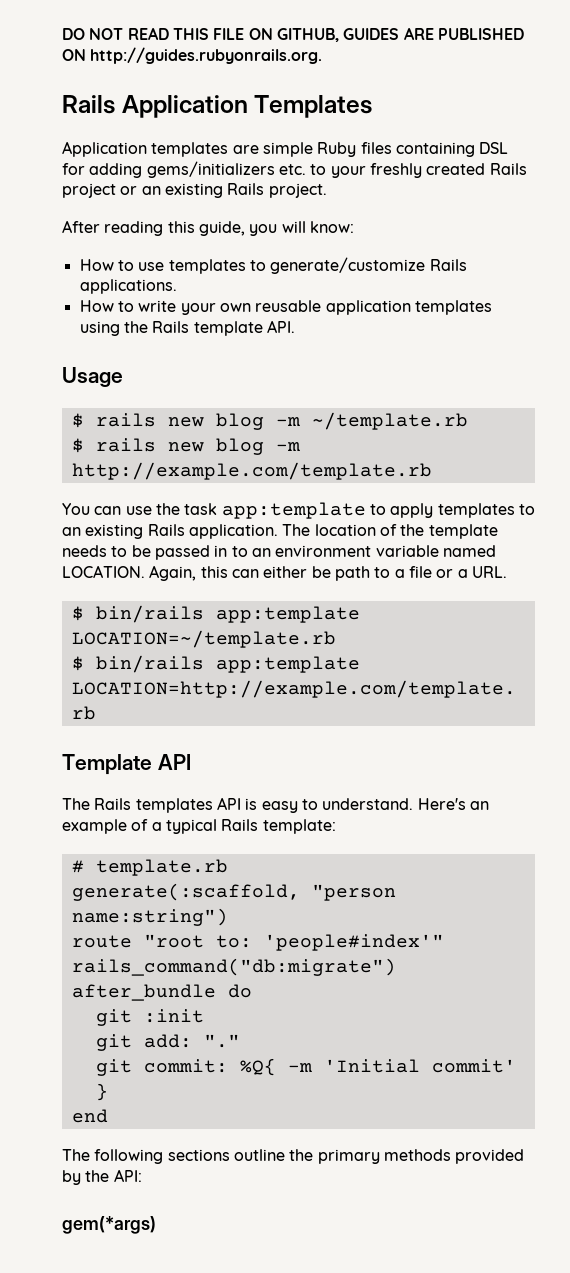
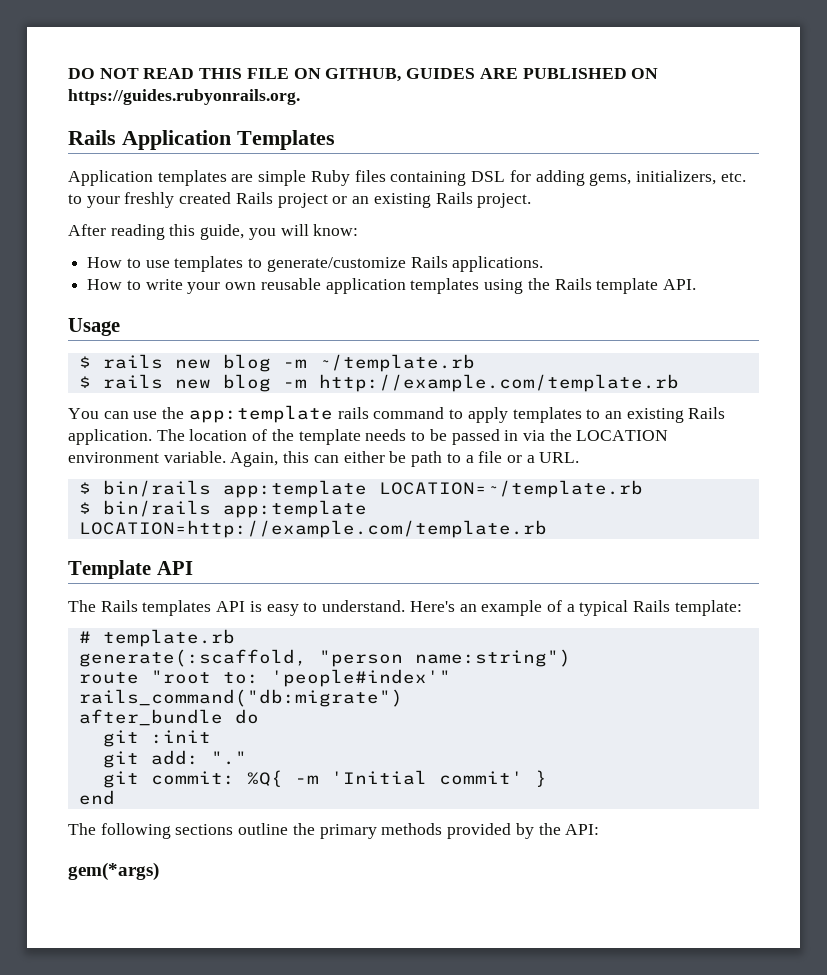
- DO NOT READ THIS FILE ON GITHUB, GUIDES ARE PUBLISHED ON http://guides.rubyonrails.org.
+ DO NOT READ THIS FILE ON GITHUB, GUIDES ARE PUBLISHED ON https://guides.rubyonrails.org.
- Application templates are simple Ruby files containing DSL for adding gems/initializers etc. to your freshly created Rails project or an existing Rails project.
+ Application templates are simple Ruby files containing DSL for adding gems, initializers, etc. to your freshly created Rails project or an existing Rails project.
- You can use the task app:template to apply templates to an existing Rails application.
+ You can use the app:template rails command to apply templates to an existing Rails application.
- The location of the template needs to be passed in to an environment variable named LOCATION.
+ The location of the template needs to be passed in via the LOCATION environment variable.

